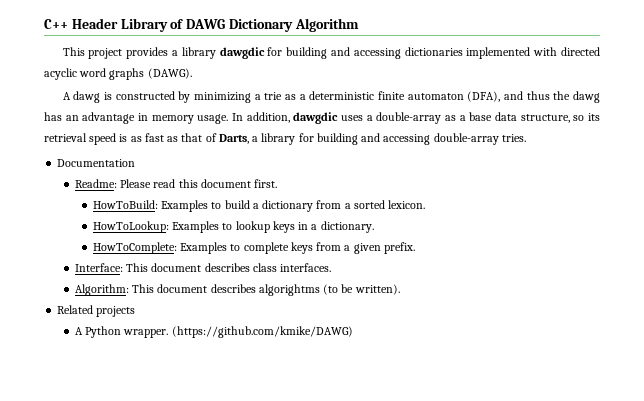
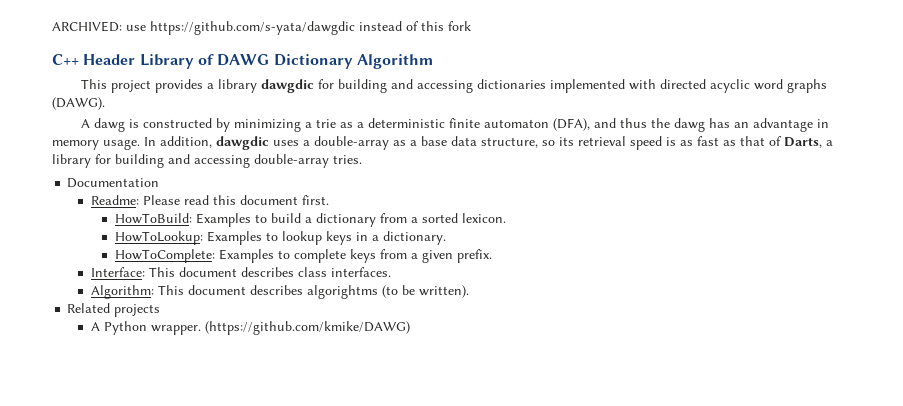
+ ARCHIVED: use https://github.com/s-yata/dawgdic instead of this fork

